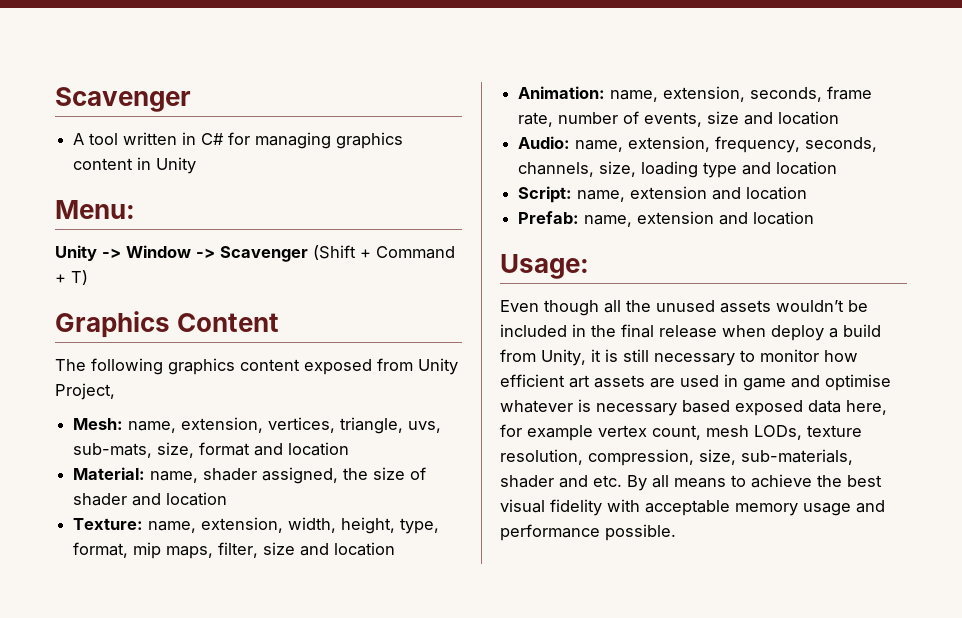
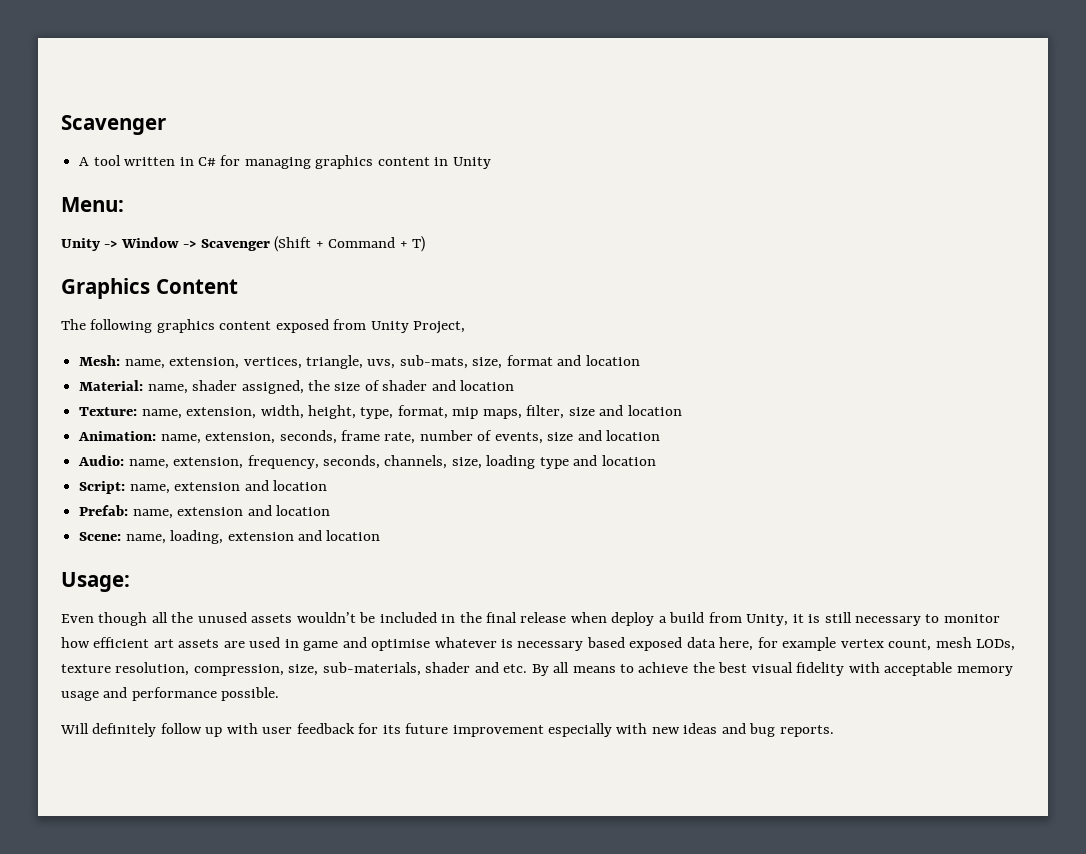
+ Scene: name, loading, extension and location
+ Will definitely follow up with user feedback for its future improvement especially with new ideas and bug reports.

